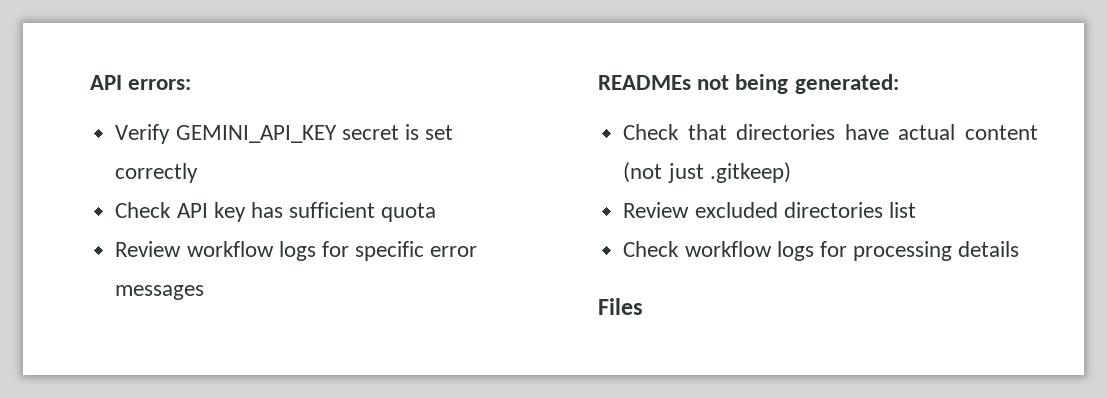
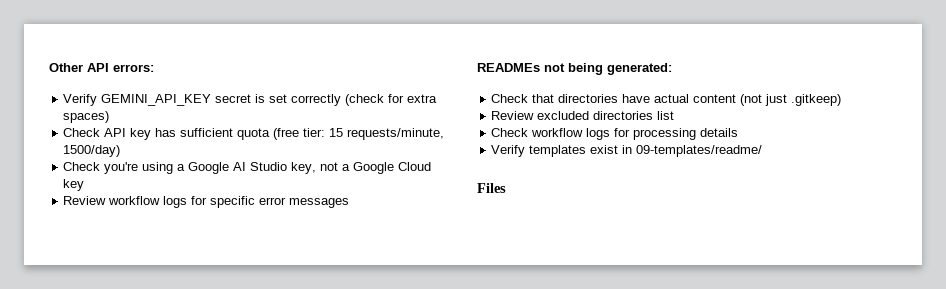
- API errors:
+ Other API errors:
- Verify GEMINI_API_KEY secret is set correctly
+ Verify GEMINI_API_KEY secret is set correctly (check for extra spaces)
- Check API key has sufficient quota
+ Check API key has sufficient quota (free tier: 15 requests/minute, 1500/day)
+ Check you're using a Google AI Studio key, not a Google Cloud key
+ Verify templates exist in 09-templates/readme/

